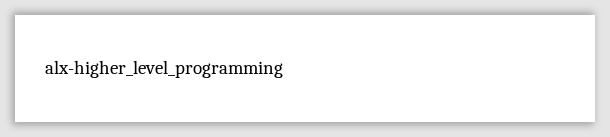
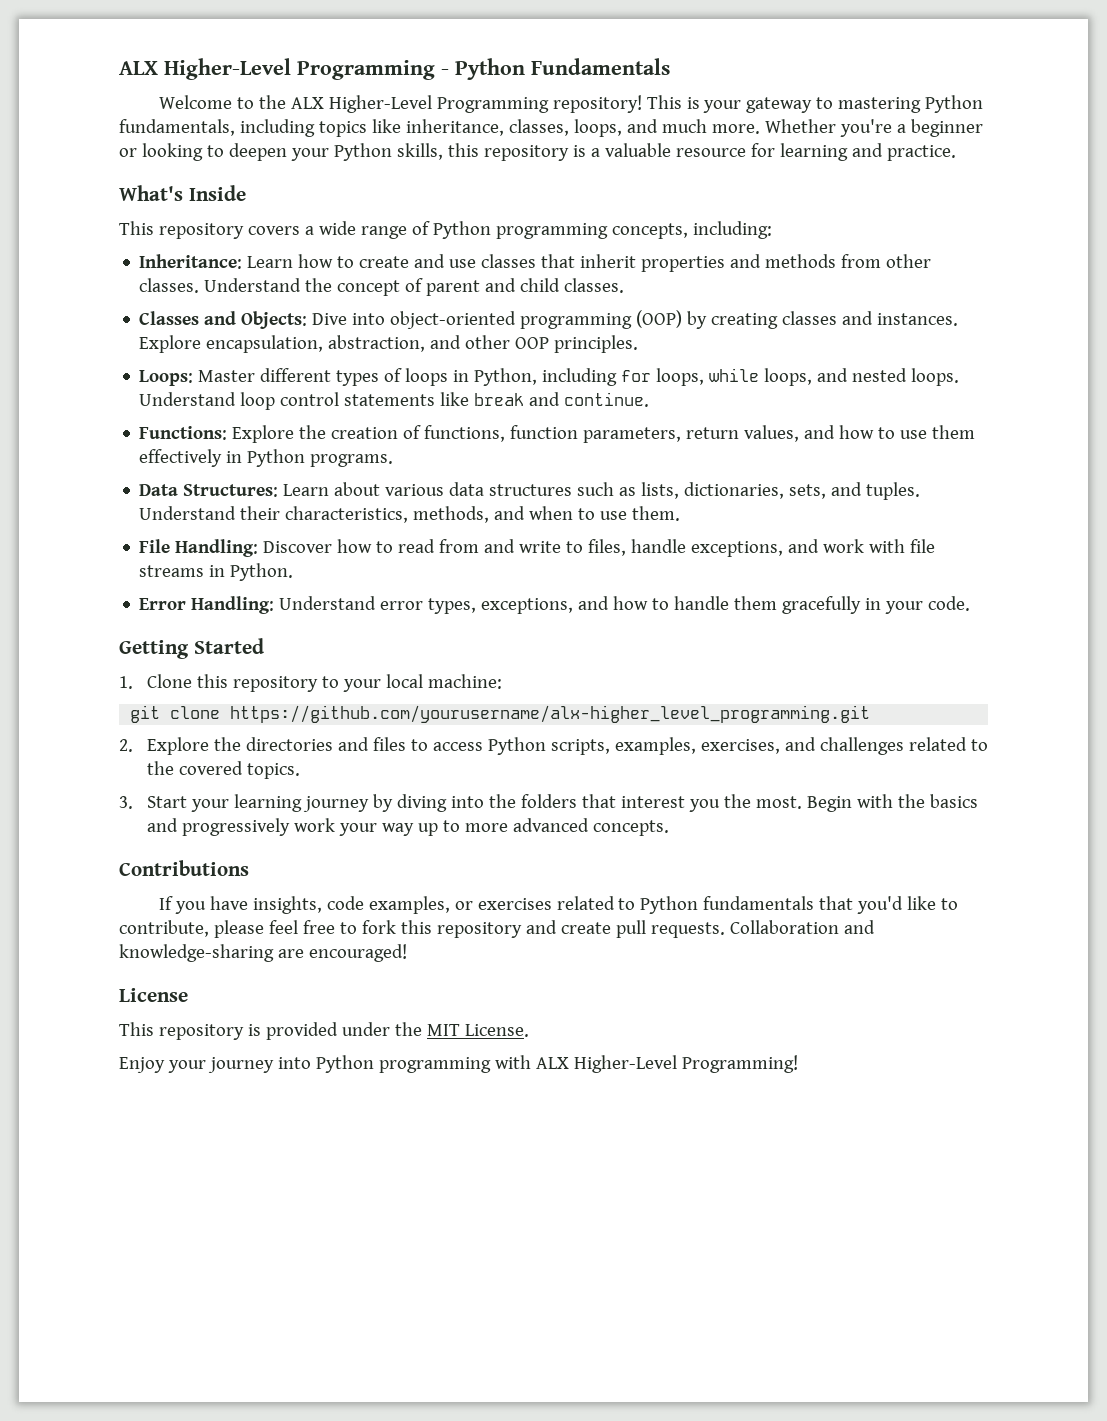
- alx-higher_level_programming
+ ALX Higher-Level Programming - Python Fundamentals
+ Welcome to the ALX Higher-Level Programming repository! This is your gateway to mastering Python fundamentals, including topics like inheritance, classes, loops, and much more. Whether you're a beginner or looking to deepen your Python skills, this repository is a valuable resource for learning and practice.
+ What's Inside
+ This repository covers a wide range of Python programming concepts, including:
+ Inheritance: Learn how to create and use classes that inherit properties and methods from other classes. Understand the concept of parent and child classes.
+ Classes and Objects: Dive into object-oriented programming (OOP) by creating classes and instances. Explore encapsulation, abstraction, and other OOP principles.
+ Loops: Master different types of loops in Python, including for loops, while loops, and nested loops. Understand loop control statements like break and continue.
+ Functions: Explore the creation of functions, function parameters, return values, and how to use them effectively in Python programs.
+ Data Structures: Learn about various data structures such as lists, dictionaries, sets, and tuples. Understand their characteristics, methods, and when to use them.
+ File Handling: Discover how to read from and write to files, handle exceptions, and work with file streams in Python.
+ Error Handling: Understand error types, exceptions, and how to handle them gracefully in your code.
+ Getting Started
+ 1. Clone this repository to your local machine:
+ git clone https://github.com/yourusername/alx-higher_level_programming.git
+ 2. Explore the directories and files to access Python scripts, examples, exercises, and challenges related to the covered topics.
+ 3. Start your learning journey by diving into the folders that interest you the most. Begin with the basics and progressively work your way up to more advanced concepts.
+ Contributions
+ If you have insights, code examples, or exercises related to Python fundamentals that you'd like to contribute, please feel free to fork this repository and create pull requests. Collaboration and knowledge-sharing are encouraged!
+ License
+ This repository is provided under the MIT License.
+ Enjoy your journey into Python programming with ALX Higher-Level Programming!

